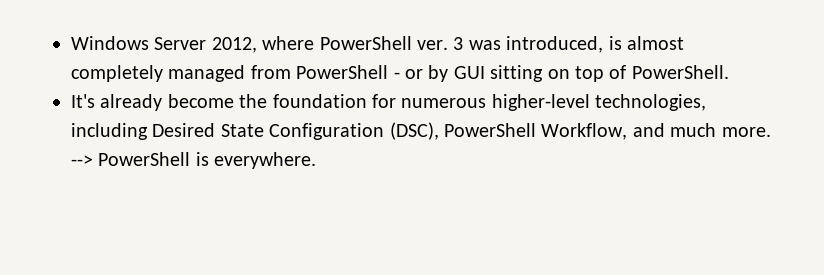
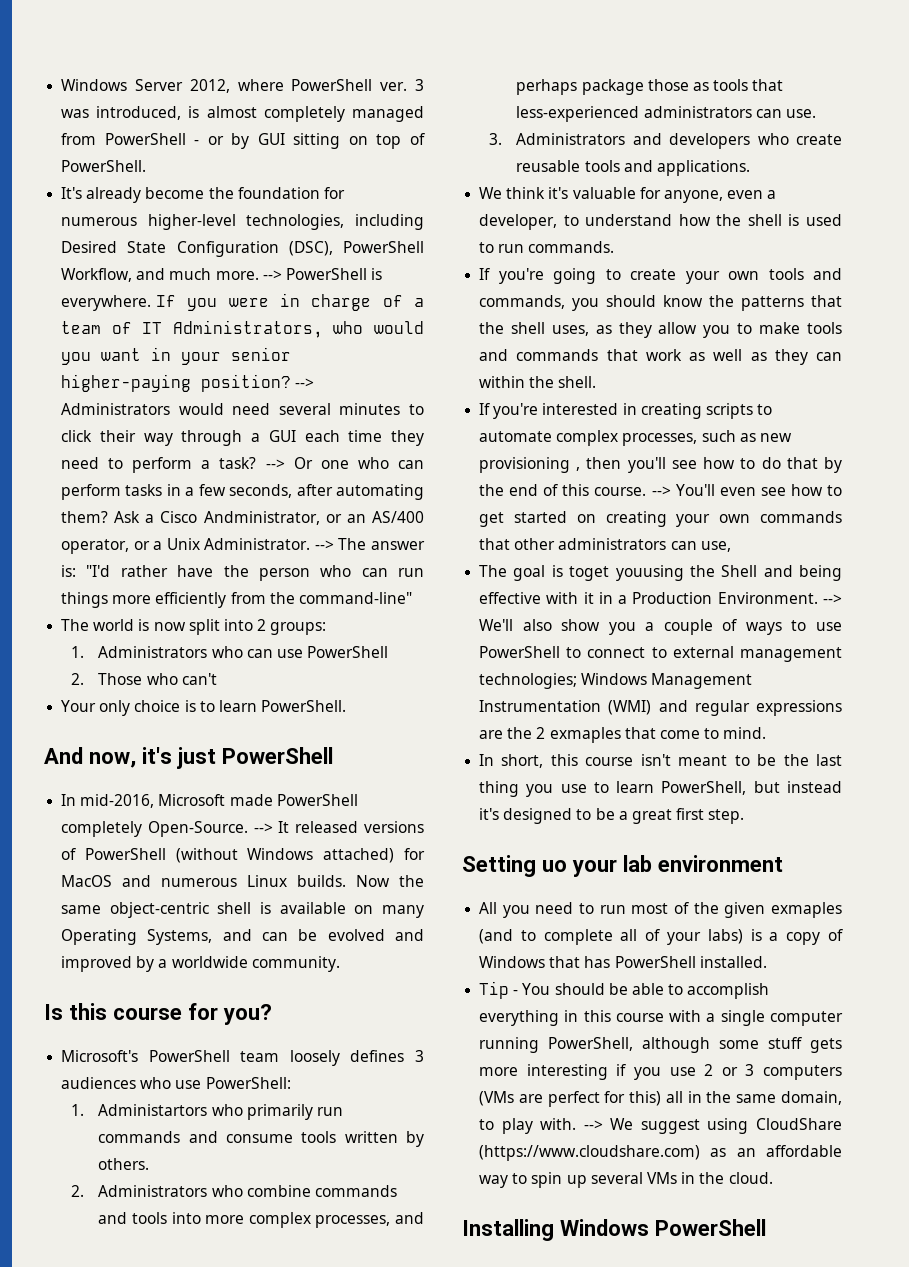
+ If you were in charge of a team of IT Administrators, who would you want in your senior higher-paying position? --> Administrators would need several minutes to click their way through a GUI each time they need to perform a task? --> Or one who can perform tasks in a few seconds, after automating them? Ask a Cisco Andministrator, or an AS/400 operator, or a Unix Administrator. --> The answer is: "I'd rather have the person who can run things more efficiently from the command-line"
+ The world is now split into 2 groups:
+ 1. Administrators who can use PowerShell
+ 2. Those who can't
+ Your only choice is to learn PowerShell.
+ And now, it's just PowerShell
+ In mid-2016, Microsoft made PowerShell completely Open-Source. --> It released versions of PowerShell (without Windows attached) for MacOS and numerous Linux builds. Now the same object-centric shell is available on many Operating Systems, and can be evolved and improved by a worldwide community.
+ Is this course for you?
+ Microsoft's PowerShell team loosely defines 3 audiences who use PowerShell:
+ 1. Administartors who primarily run commands and consume tools written by others.
+ 2. Administrators who combine commands and tools into more complex processes, and perhaps package those as tools that less-experienced administrators can use.
+ 3. Administrators and developers who create reusable tools and applications.
+ We think it's valuable for anyone, even a developer, to understand how the shell is used to run commands.
+ If you're going to create your own tools and commands, you should know the patterns that the shell uses, as they allow you to make tools and commands that work as well as they can within the shell.
+ If you're interested in creating scripts to automate complex processes, such as new provisioning , then you'll see how to do that by the end of this course. --> You'll even see how to get started on creating your own commands that other administrators can use,
+ The goal is toget youusing the Shell and being effective with it in a Production Environment. --> We'll also show you a couple of ways to use PowerShell to connect to external management technologies; Windows Management Instrumentation (WMI) and regular expressions are the 2 exmaples that come to mind.
+ In short, this course isn't meant to be the last thing you use to learn PowerShell, but instead it's designed to be a great first step.
+ Setting uo your lab environment
+ All you need to run most of the given exmaples (and to complete all of your labs) is a copy of Windows that has PowerShell installed.
+ Tip - You should be able to accomplish everything in this course with a single computer running PowerShell, although some stuff gets more interesting if you use 2 or 3 computers (VMs are perfect for this) all in the same domain, to play with. --> We suggest using CloudShare (https://www.cloudshare.com) as an affordable way to spin up several VMs in the cloud.
+ Installing Windows PowerShell

